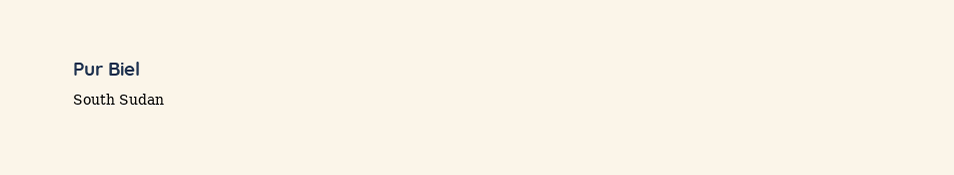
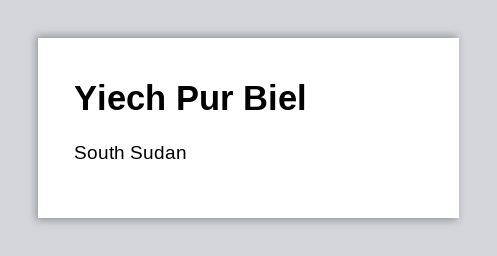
- Pur Biel
+ Yiech Pur Biel

